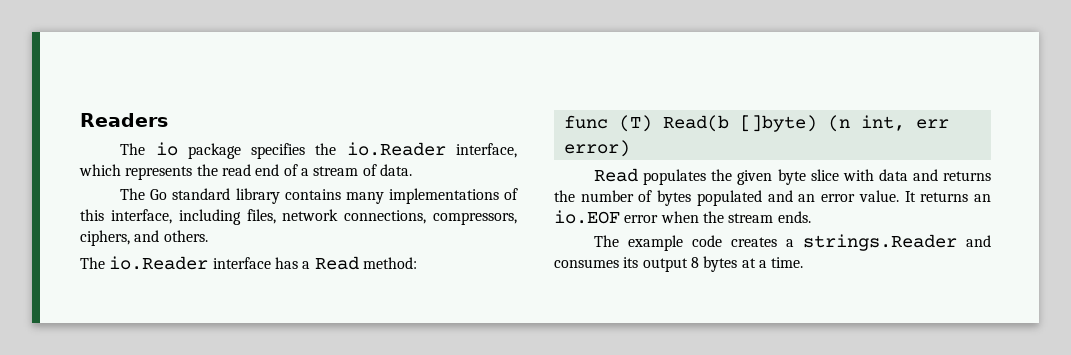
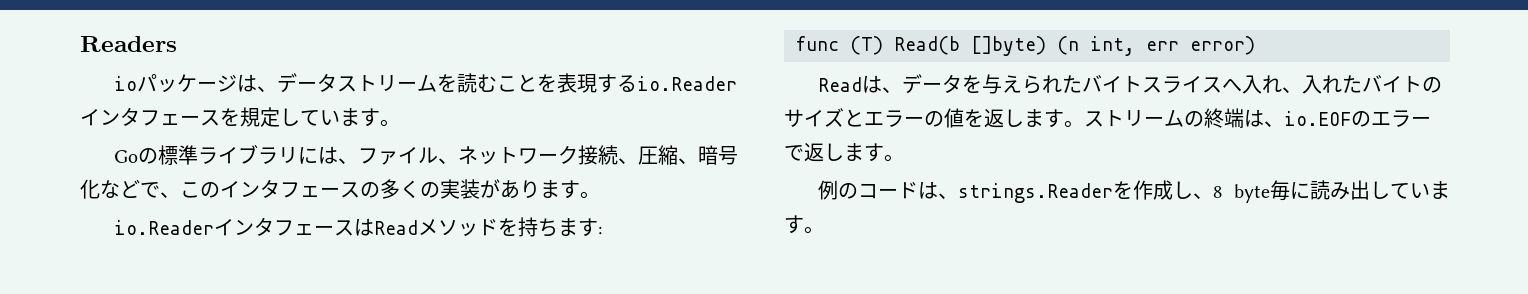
- The io package specifies the io.Reader interface, which represents the read end of a stream of data.
- The Go standard library contains many implementations of this interface, including files, network connections, compressors, ciphers, and others.
- The io.Reader interface has a Read method:
+ ioパッケージは、データストリームを読むことを表現するio.Readerインタフェースを規定しています。
+ Goの標準ライブラリには、ファイル、ネットワーク接続、圧縮、暗号化などで、このインタフェースの多くの実装があります。
+ io.ReaderインタフェースはReadメソッドを持ちます:
- Read populates the given byte slice with data and returns the number of bytes populated and an error value. It returns an io.EOF error when the stream ends.
- The example code creates a strings.Reader and consumes its output 8 bytes at a time.
+ Readは、データを与えられたバイトスライスへ入れ、入れたバイトのサイズとエラーの値を返します。ストリームの終端は、io.EOFのエラーで返します。
+ 例のコードは、strings.Readerを作成し、8 byte毎に読み出しています。

